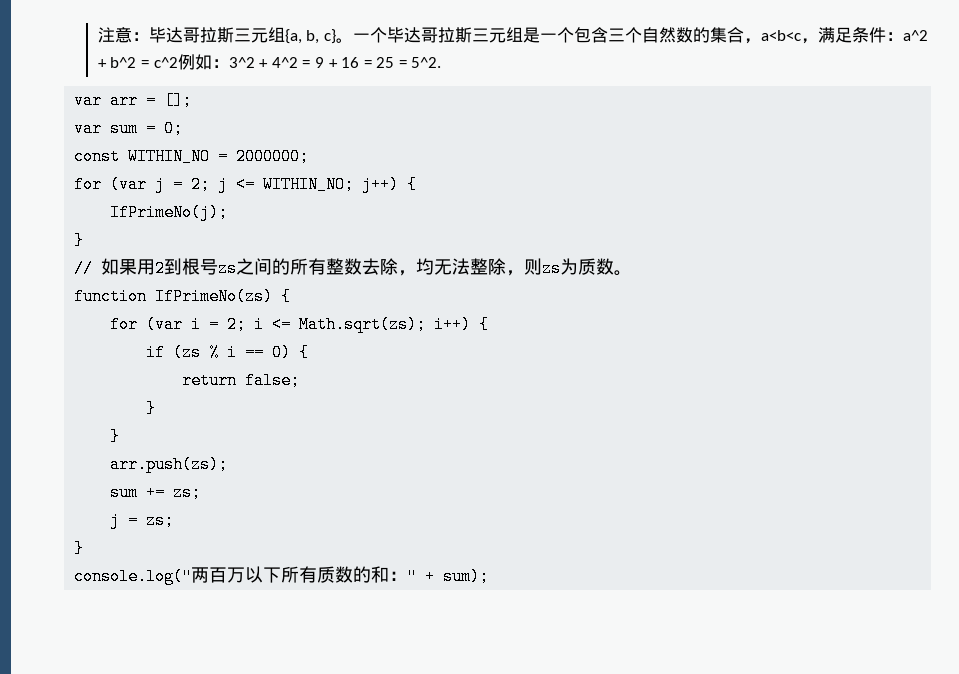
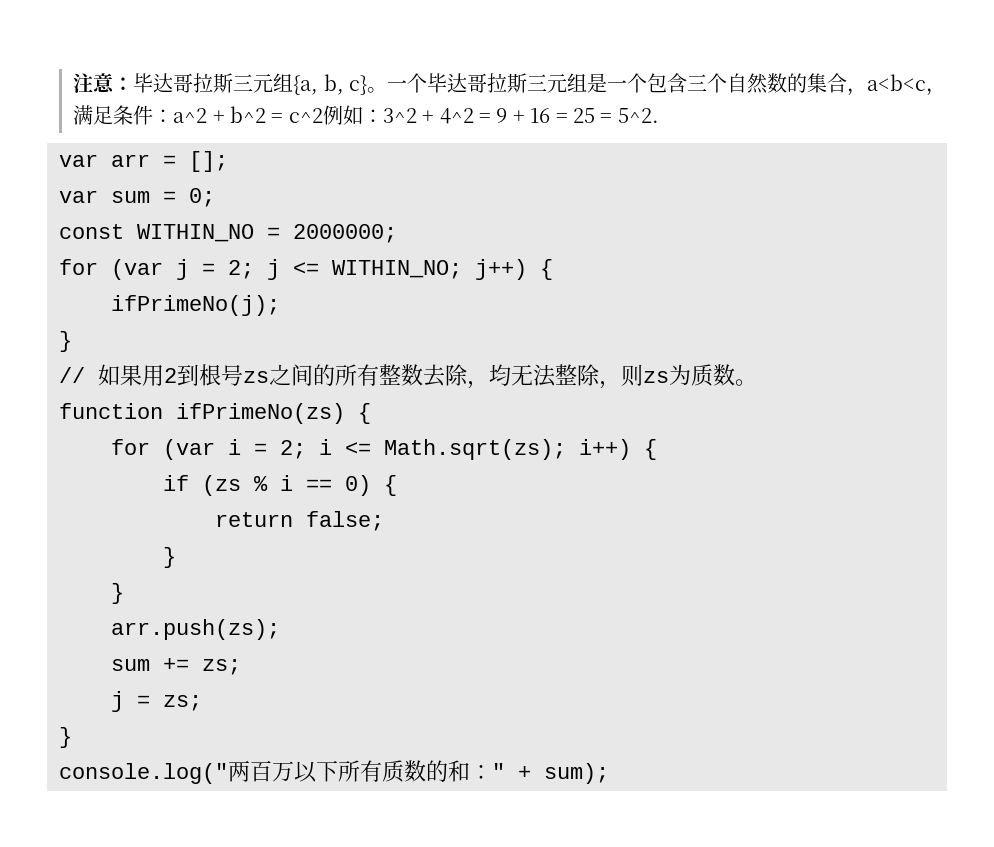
- IfPrimeNo(j);
+ ifPrimeNo(j);
- function IfPrimeNo(zs) {
+ function ifPrimeNo(zs) {

